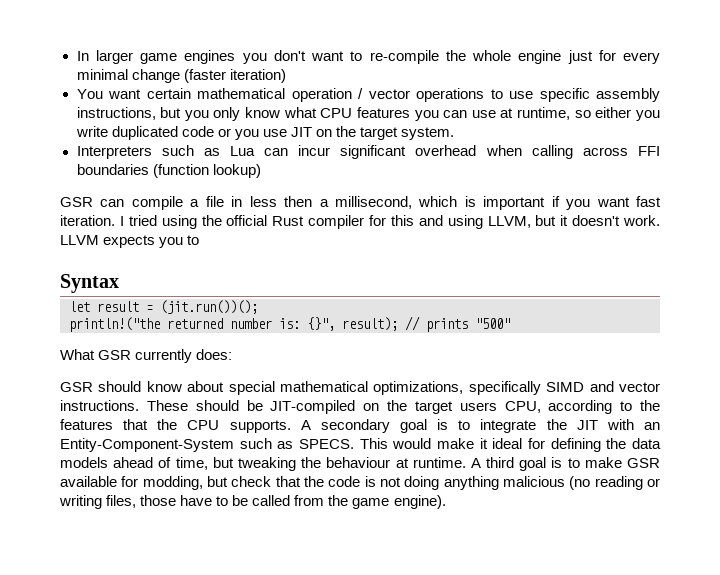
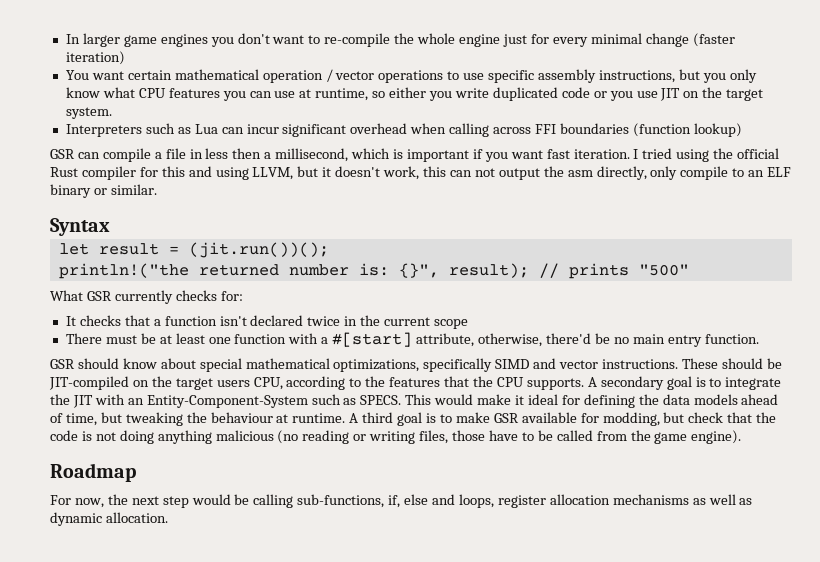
- I tried using the official Rust compiler for this and using LLVM, but it doesn't work. LLVM expects you to
+ I tried using the official Rust compiler for this and using LLVM, but it doesn't work, this can not output the asm directly, only compile to an ELF binary or similar.
- What GSR currently does:
+ What GSR currently checks for:
+ It checks that a function isn't declared twice in the current scope
+ There must be at least one function with a #[start] attribute, otherwise, there'd be no main entry function.
+ Roadmap
+ For now, the next step would be calling sub-functions, if, else and loops, register allocation mechanisms as well as dynamic allocation.

